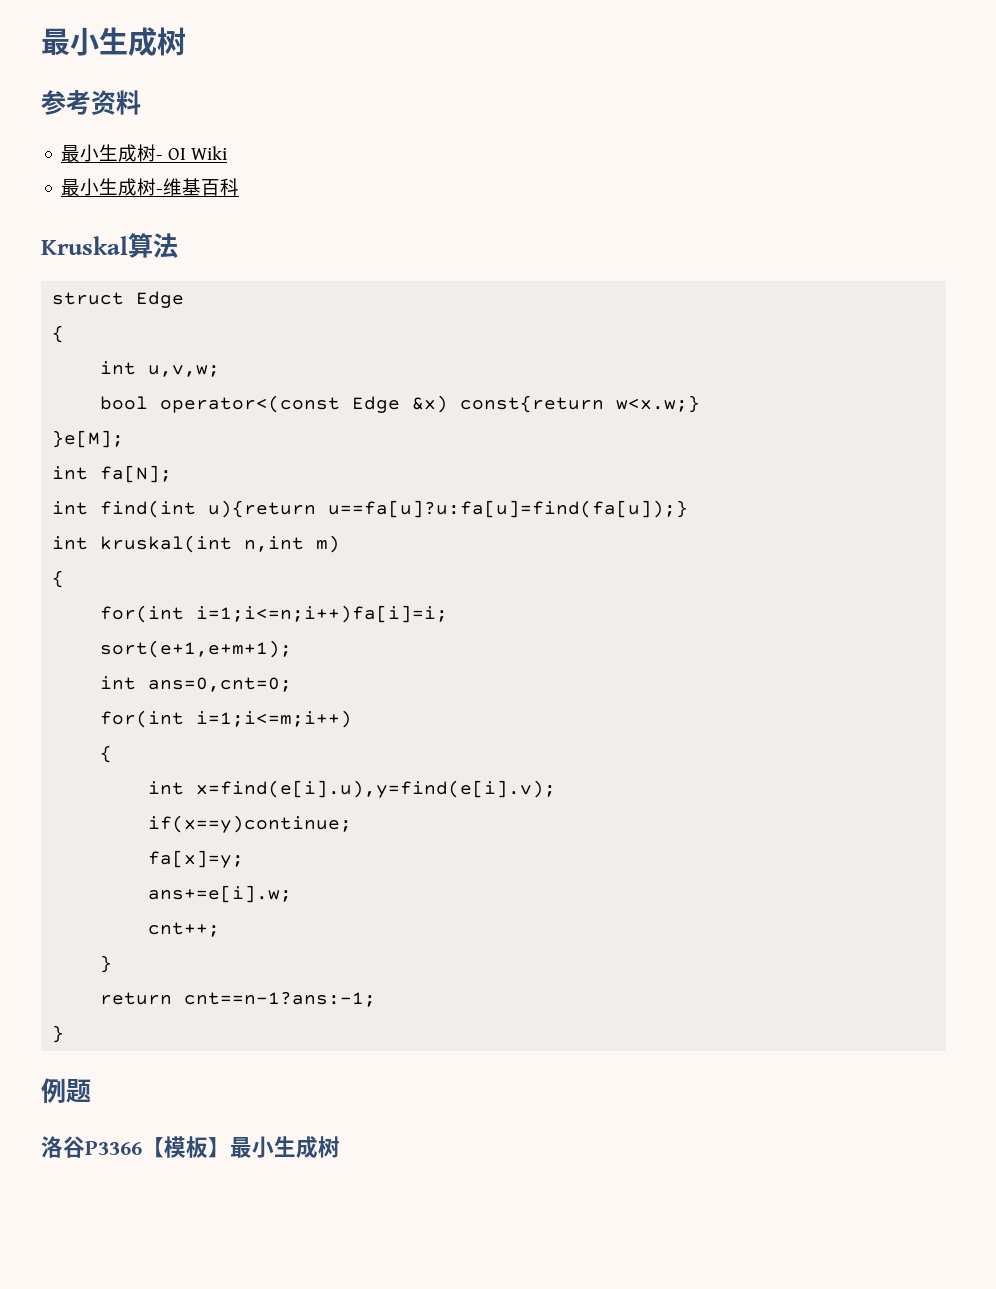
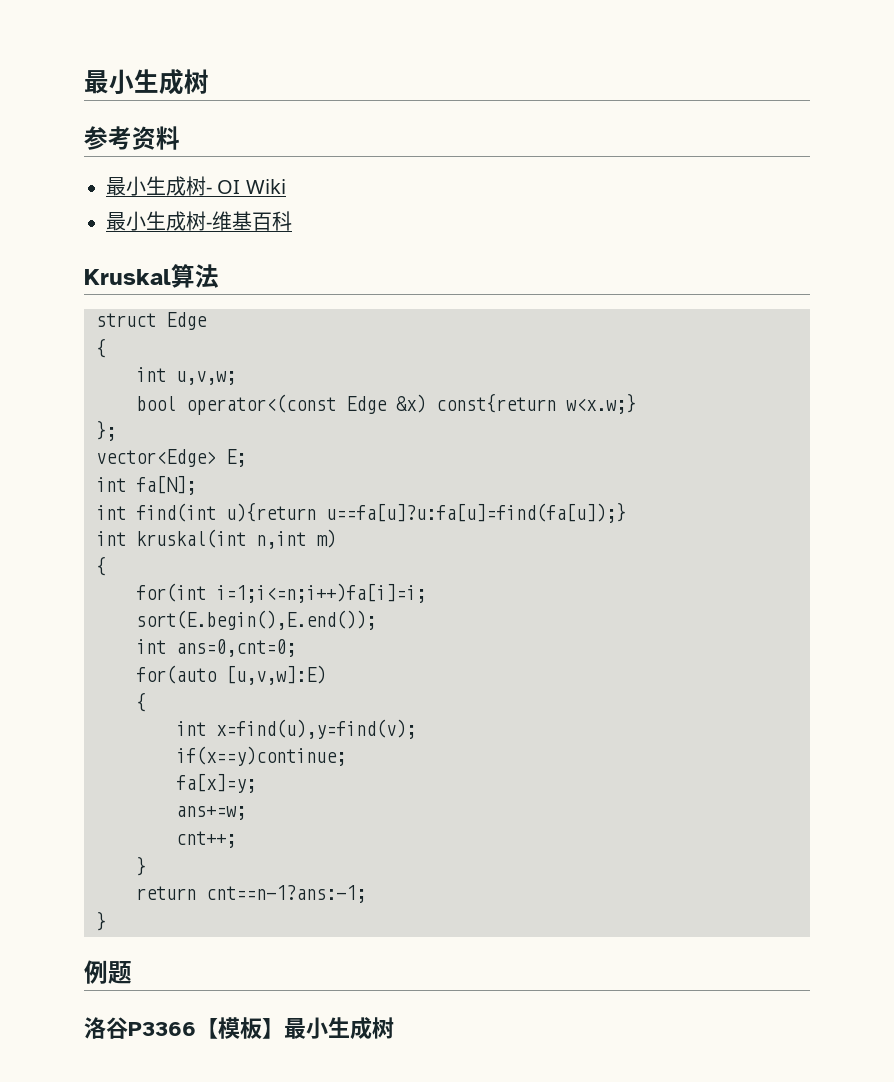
- }e[M];
+ };
+ vector<Edge> E;
- sort(e+1,e+m+1);
+ sort(E.begin(),E.end());
- for(int i=1;i<=m;i++)
+ for(auto [u,v,w]:E)
  {
- int x=find(e[i].u),y=find(e[i].v);
+ int x=find(u),y=find(v);
- ans+=e[i].w;
+ ans+=w;

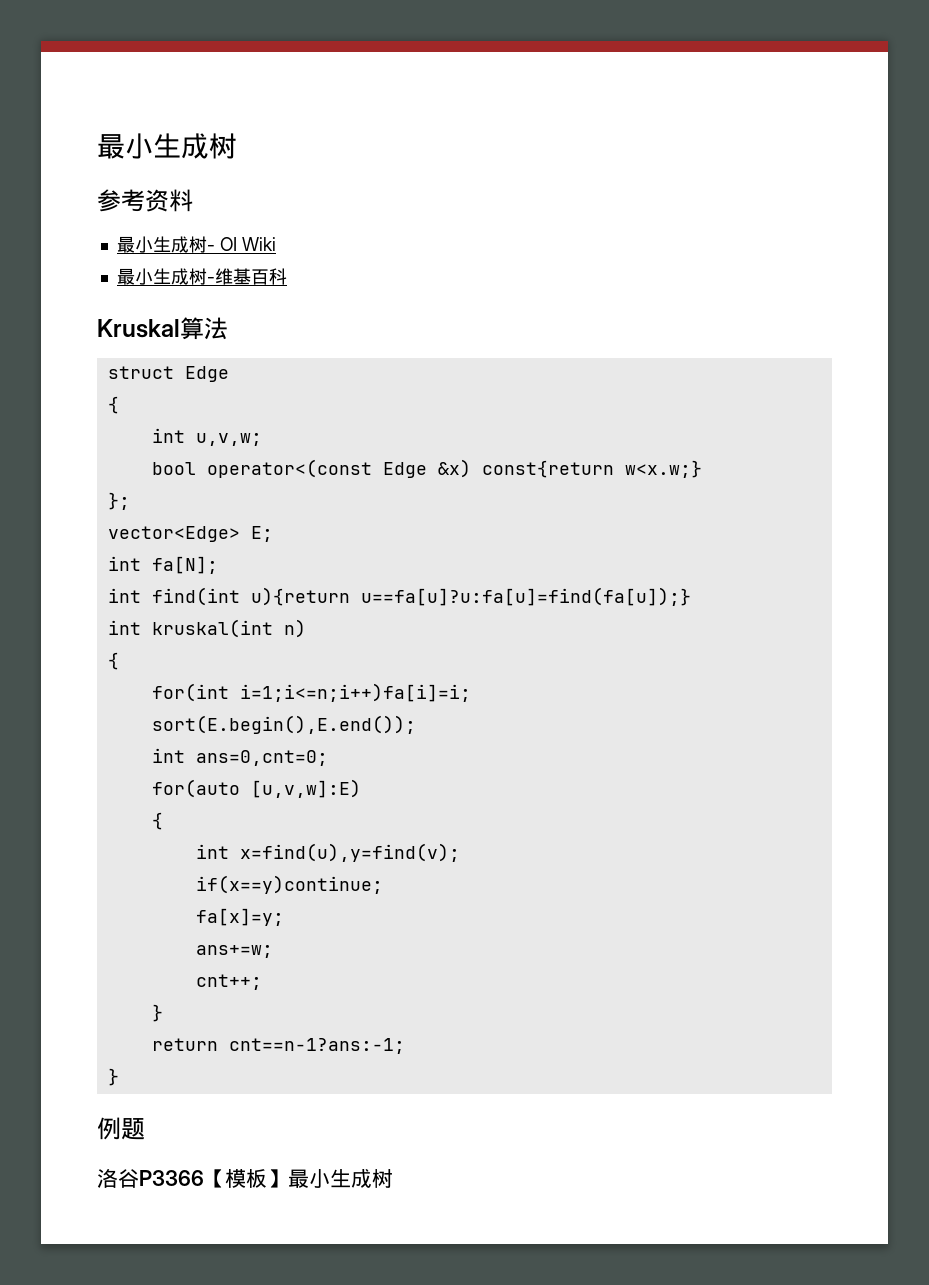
- int kruskal(int n,int m)
+ int kruskal(int n)

